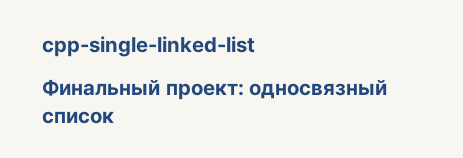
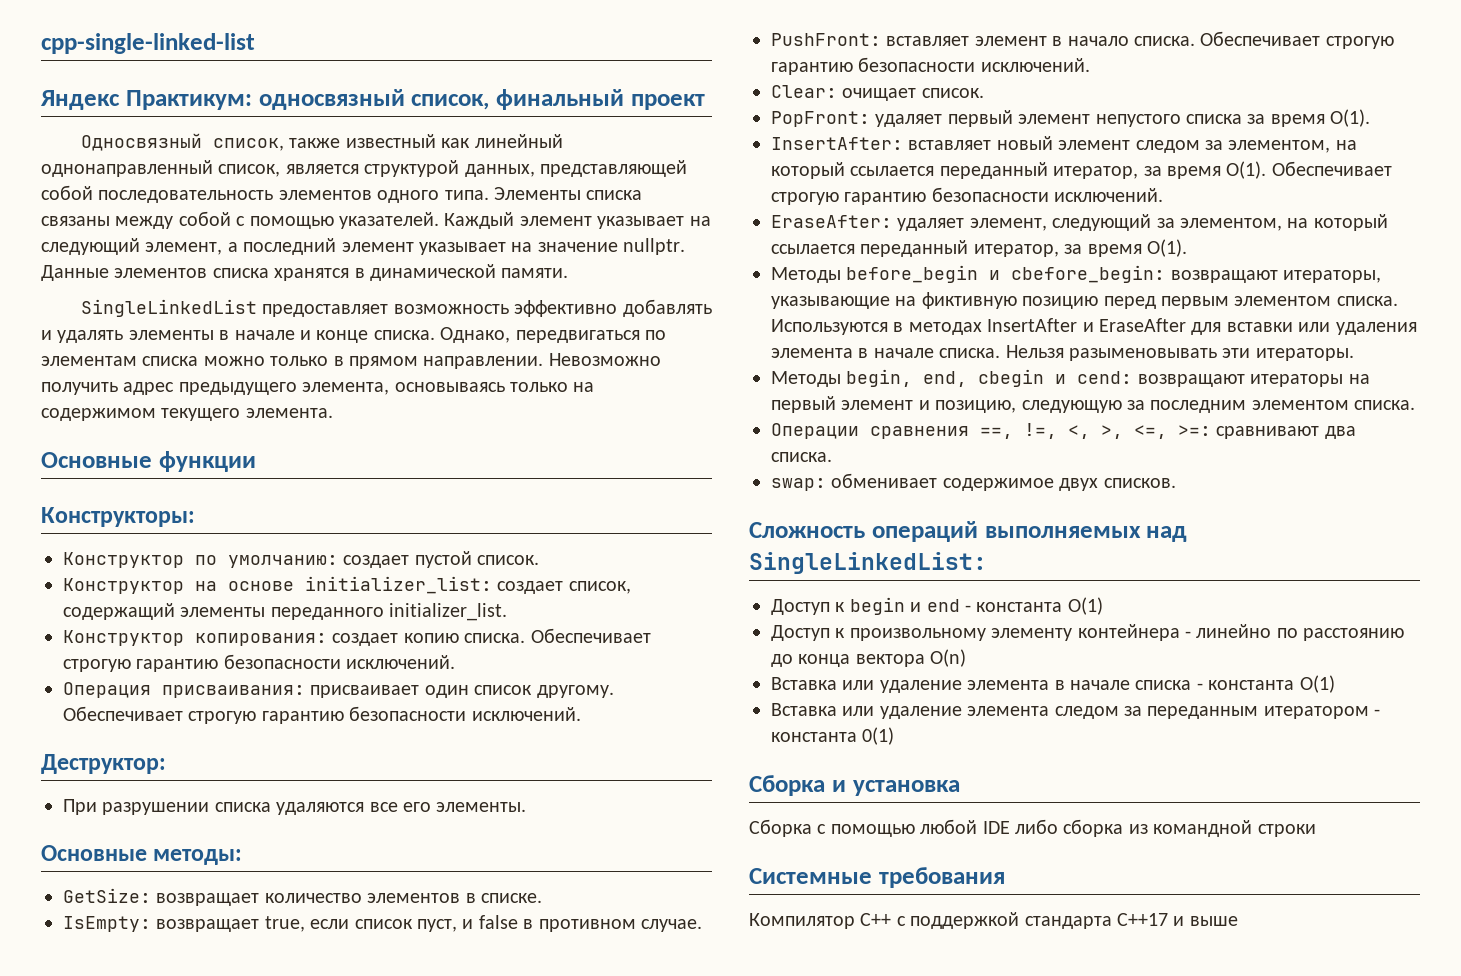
- Финальный проект: односвязный список
+ Яндекс Практикум: односвязный список, финальный проект
+ Односвязный список, также известный как линейный однонаправленный список, является структурой данных, представляющей собой последовательность элементов одного типа. Элементы списка связаны между собой с помощью указателей. Каждый элемент указывает на следующий элемент, а последний элемент указывает на значение nullptr. Данные элементов списка хранятся в динамической памяти.
+ SingleLinkedList предоставляет возможность эффективно добавлять и удалять элементы в начале и конце списка. Однако, передвигаться по элементам списка можно только в прямом направлении. Невозможно получить адрес предыдущего элемента, основываясь только на содержимом текущего элемента.
+ Основные функции
+ Конструкторы:
+ Конструктор по умолчанию: создает пустой список.
+ Конструктор на основе initializer_list: создает список, содержащий элементы переданного initializer_list.
+ Конструктор копирования: создает копию списка. Обеспечивает строгую гарантию безопасности исключений.
+ Операция присваивания: присваивает один список другому. Обеспечивает строгую гарантию безопасности исключений.
+ Деструктор:
+ При разрушении списка удаляются все его элементы.
+ Основные методы:
+ GetSize: возвращает количество элементов в списке.
+ IsEmpty: возвращает true, если список пуст, и false в противном случае.
+ PushFront: вставляет элемент в начало списка. Обеспечивает строгую гарантию безопасности исключений.
+ Clear: очищает список.
+ PopFront: удаляет первый элемент непустого списка за время O(1).
+ InsertAfter: вставляет новый элемент следом за элементом, на который ссылается переданный итератор, за время O(1). Обеспечивает строгую гарантию безопасности исключений.
+ EraseAfter: удаляет элемент, следующий за элементом, на который ссылается переданный итератор, за время O(1).
+ Методы before_begin и cbefore_begin: возвращают итераторы, указывающие на фиктивную позицию перед первым элементом списка. Используются в методах InsertAfter и EraseAfter для вставки или удаления элемента в начале списка. Нельзя разыменовывать эти итераторы.
+ Методы begin, end, cbegin и cend: возвращают итераторы на первый элемент и позицию, следующую за последним элементом списка.
+ Операции сравнения ==, !=, <, >, <=, >=: сравнивают два списка.
+ swap: обменивает содержимое двух списков.
+ Сложность операций выполняемых над SingleLinkedList:
+ Доступ к begin и end - константа O(1)
+ Доступ к произвольному элементу контейнера - линейно по расстоянию до конца вектора O(n)
+ Вставка или удаление элемента в начале списка - константа O(1)
+ Вставка или удаление элемента следом за переданным итератором - константа 0(1)
+ Сборка и установка
+ Сборка с помощью любой IDE либо сборка из командной строки
+ Системные требования
+ Компилятор С++ с поддержкой стандарта C++17 и выше

